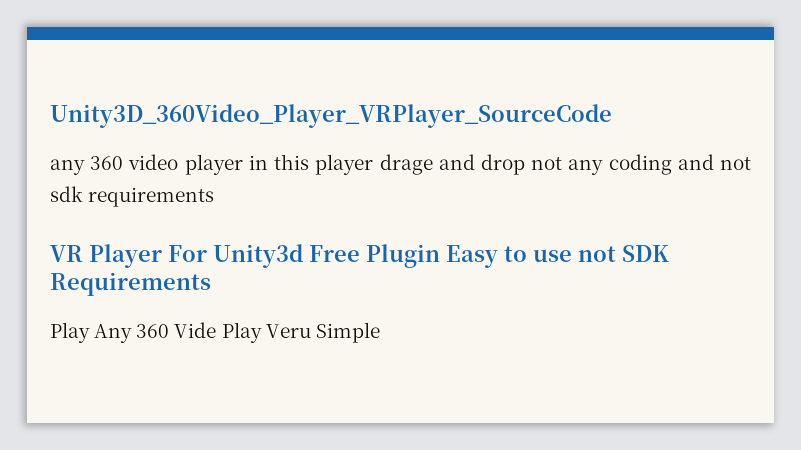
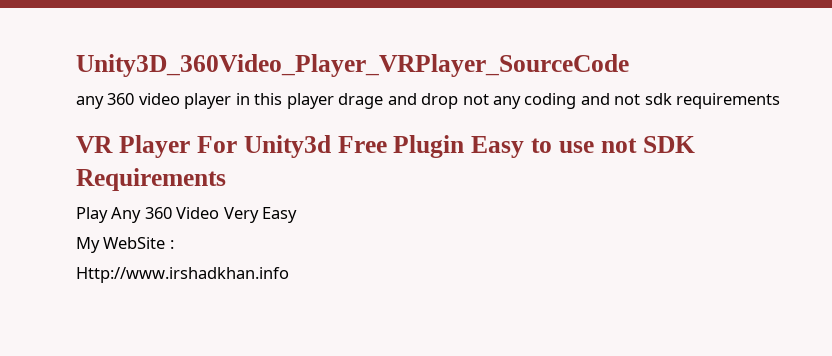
- Play Any 360 Vide Play Veru Simple
+ Play Any 360 Video Very Easy
+ My WebSite :
+ Http://www.irshadkhan.info

